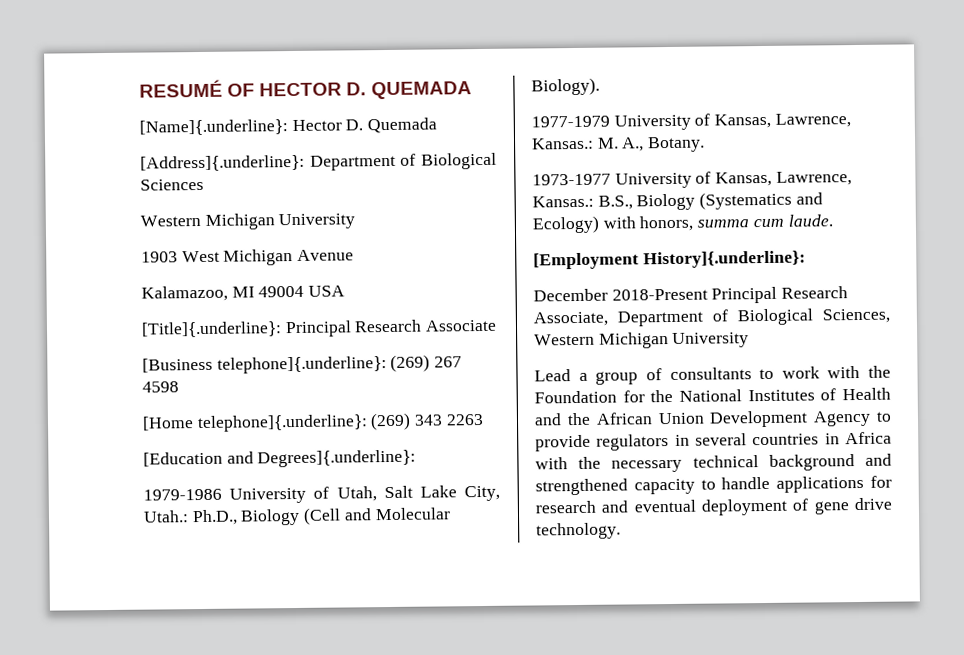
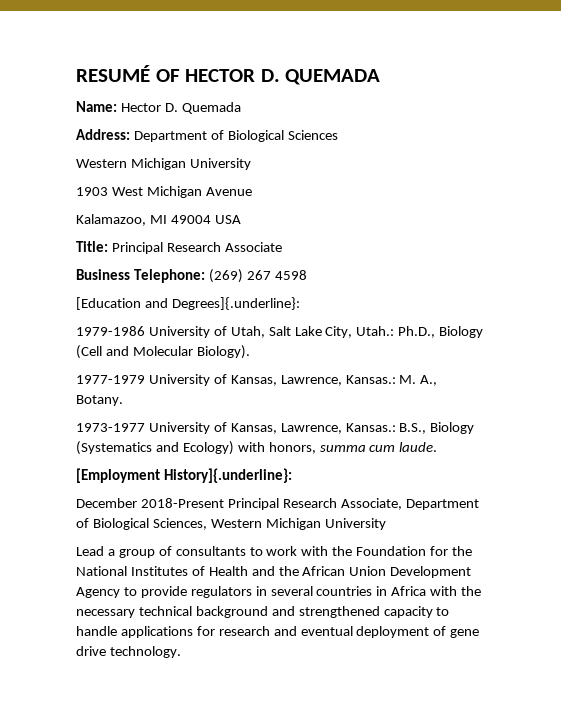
- [Name]{.underline}: Hector D. Quemada
+ Name: Hector D. Quemada
- [Address]{.underline}: Department of Biological Sciences
+ Address: Department of Biological Sciences
- [Title]{.underline}: Principal Research Associate
+ Title: Principal Research Associate
- [Business telephone]{.underline}: (269) 267 4598
+ Business Telephone: (269) 267 4598
- [Home telephone]{.underline}: (269) 343 2263

